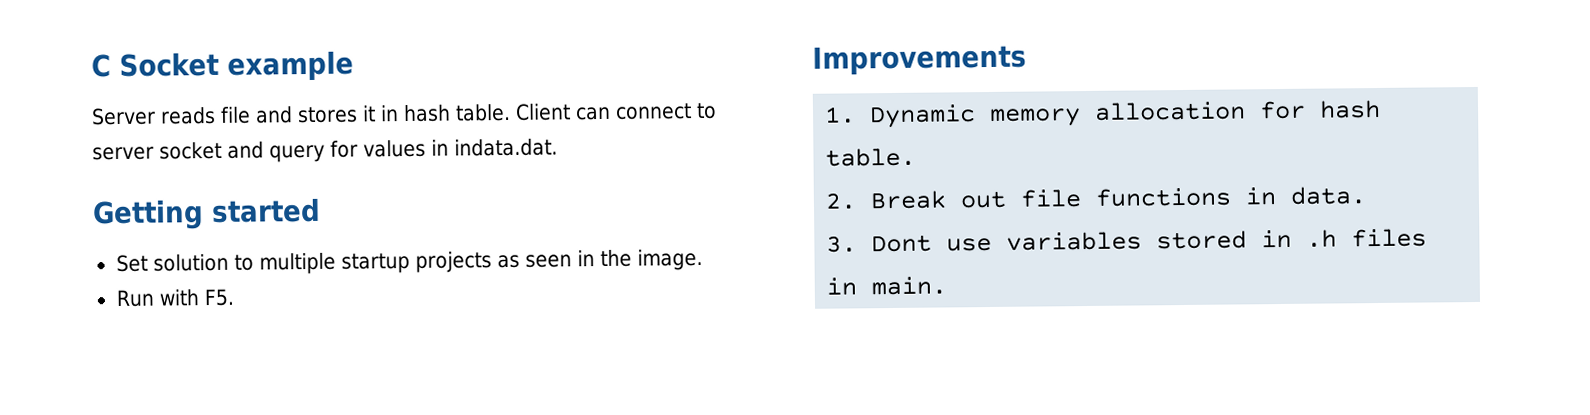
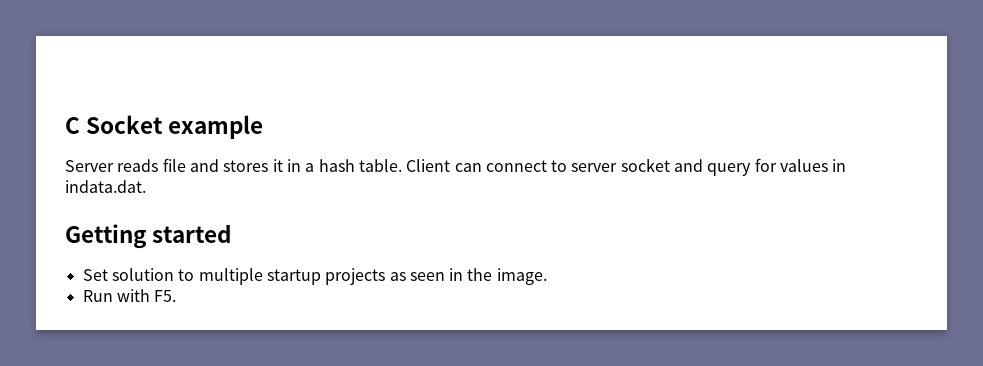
- Server reads file and stores it in hash table.
+ Server reads file and stores it in a hash table.
- Improvements
- 1. Dynamic memory allocation for hash table.
- 2. Break out file functions in data.
- 3. Dont use variables stored in .h files in main.

